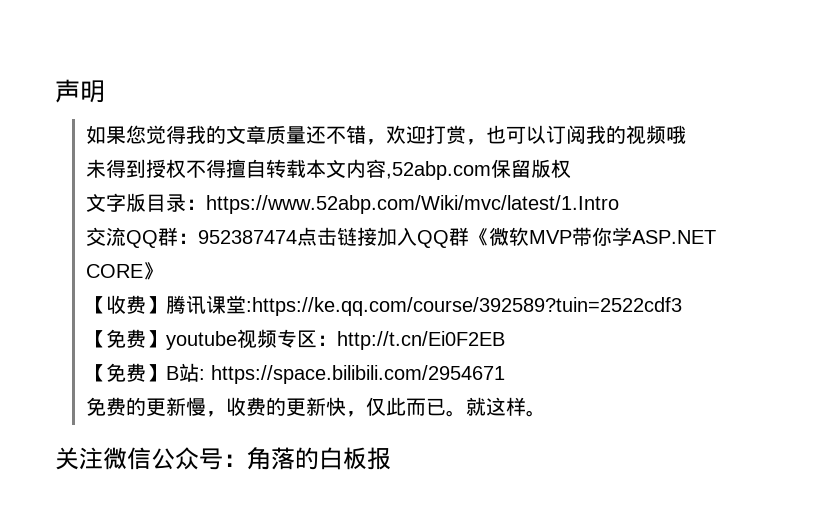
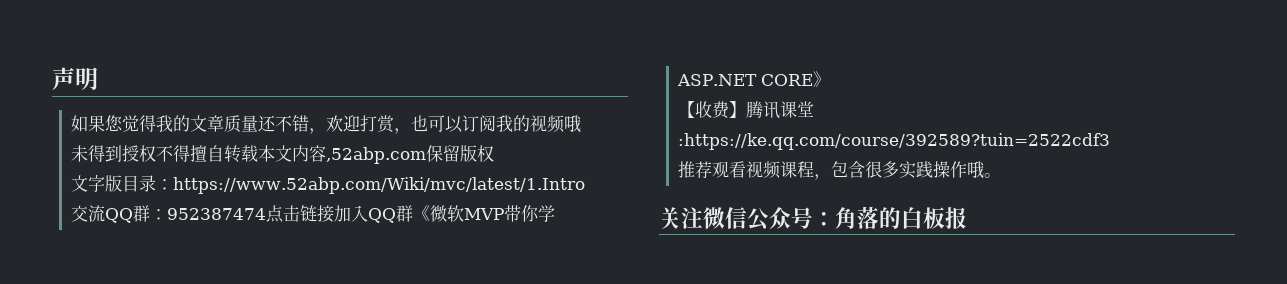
- 【免费】youtube视频专区：http://t.cn/Ei0F2EB
- 【免费】B站: https://space.bilibili.com/2954671
- 免费的更新慢，收费的更新快，仅此而已。就这样。
+ 推荐观看视频课程，包含很多实践操作哦。

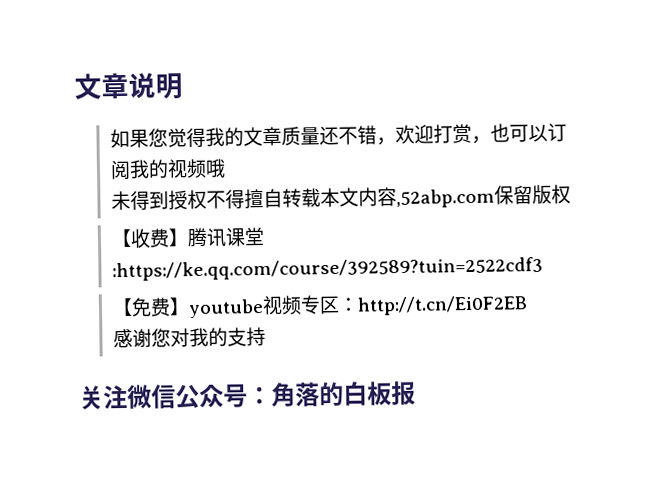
- 声明
+ 文章说明
- 文字版目录：https://www.52abp.com/Wiki/mvc/latest/1.Intro
- 交流QQ群：952387474点击链接加入QQ群《微软MVP带你学ASP.NET CORE》
- 推荐观看视频课程，包含很多实践操作哦。
+ 【免费】youtube视频专区：http://t.cn/Ei0F2EB
+ 感谢您对我的支持

